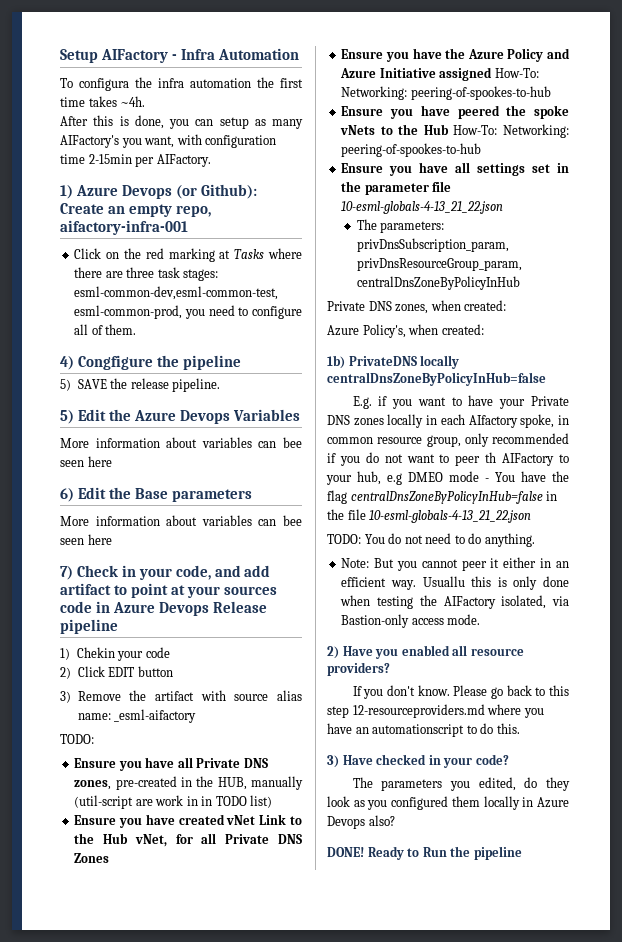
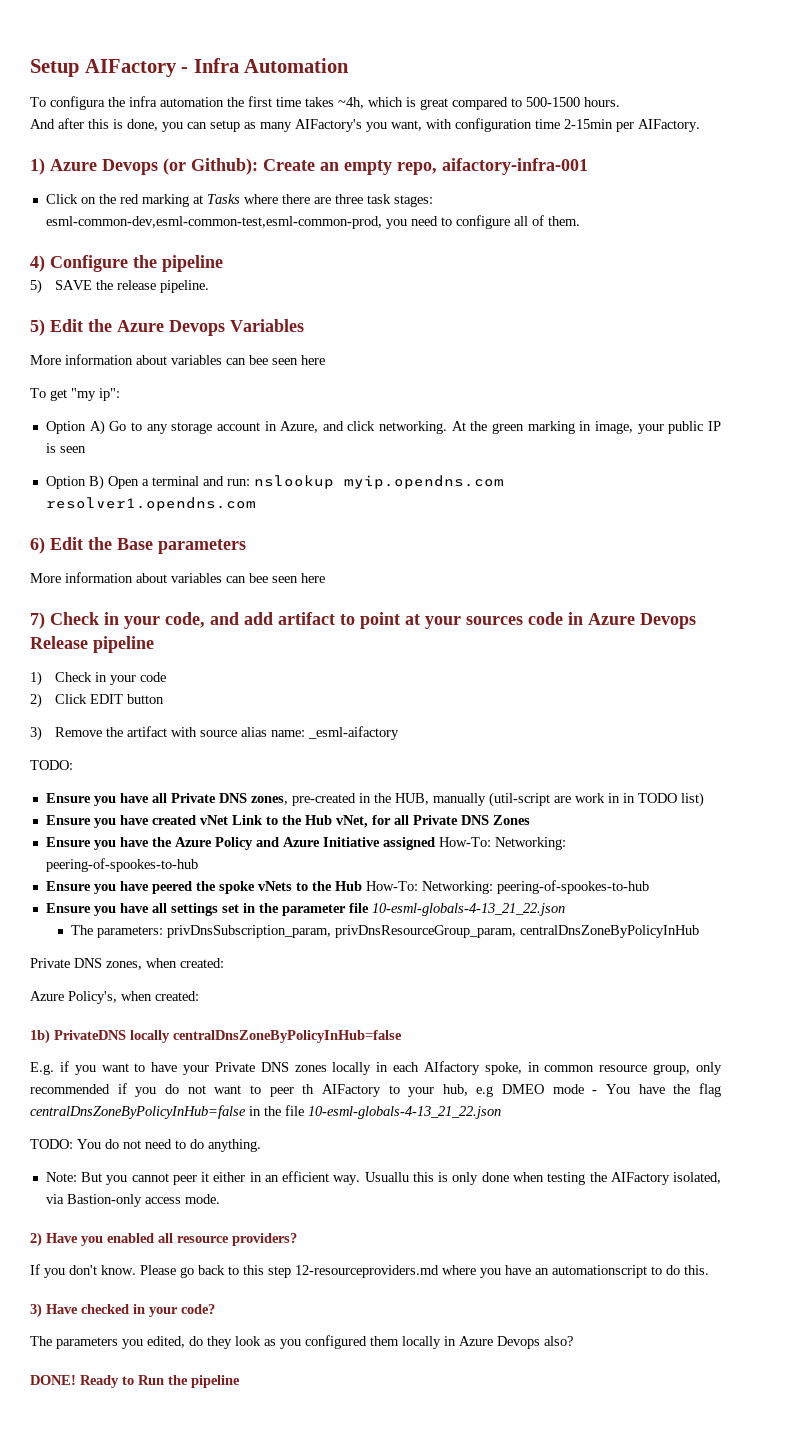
- To configura the infra automation the first time takes ~4h.
- After this is done, you can setup as many AIFactory's you want, with configuration time 2-15min per AIFactory.
+ To configura the infra automation the first time takes ~4h, which is great compared to 500-1500 hours.
+ And after this is done, you can setup as many AIFactory's you want, with configuration time 2-15min per AIFactory.
- 4) Congfigure the pipeline
+ 4) Configure the pipeline
+ To get "my ip":
+ Option A) Go to any storage account in Azure, and click networking. At the green marking in image, your public IP is seen
+ Option B) Open a terminal and run: nslookup myip.opendns.com resolver1.opendns.com
- 1) Chekin your code
+ 1) Check in your code

